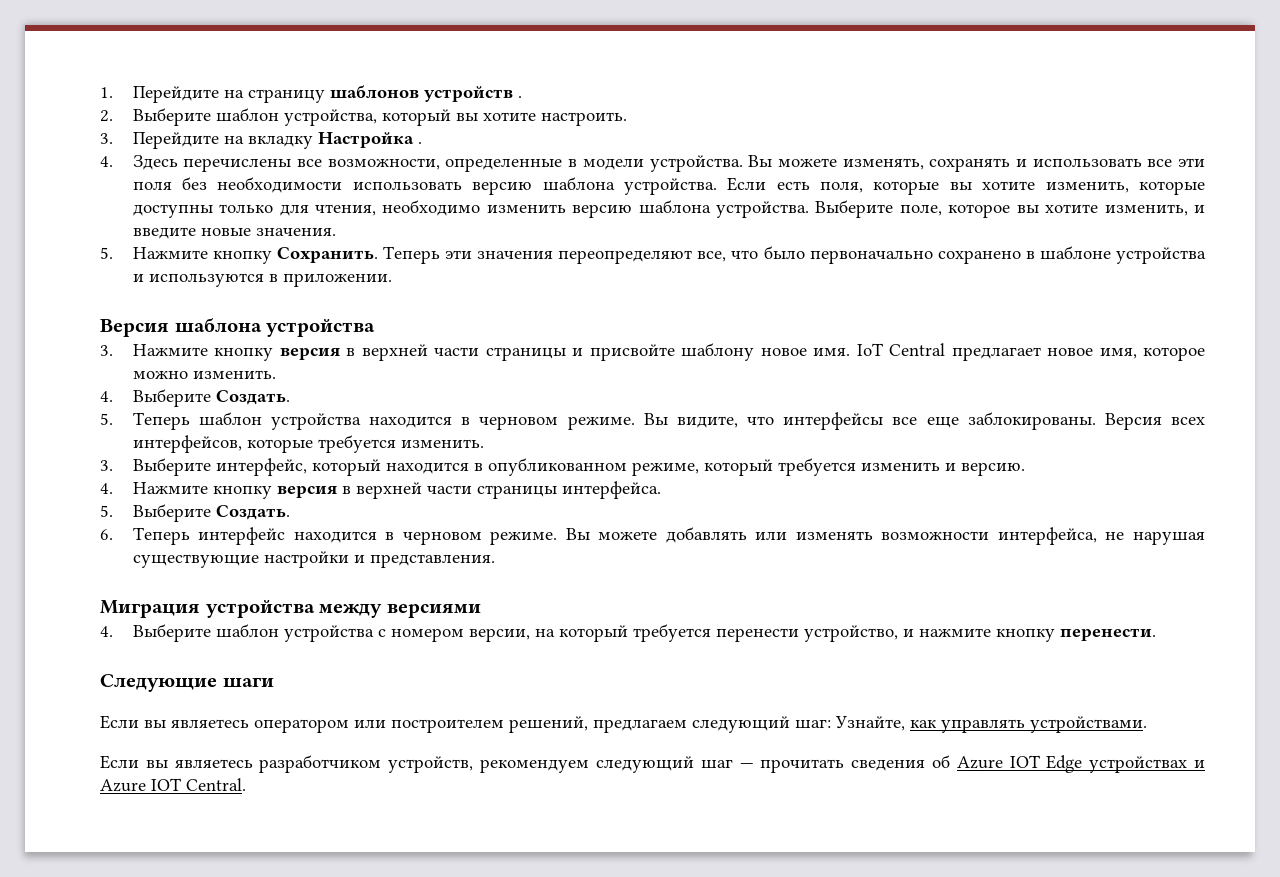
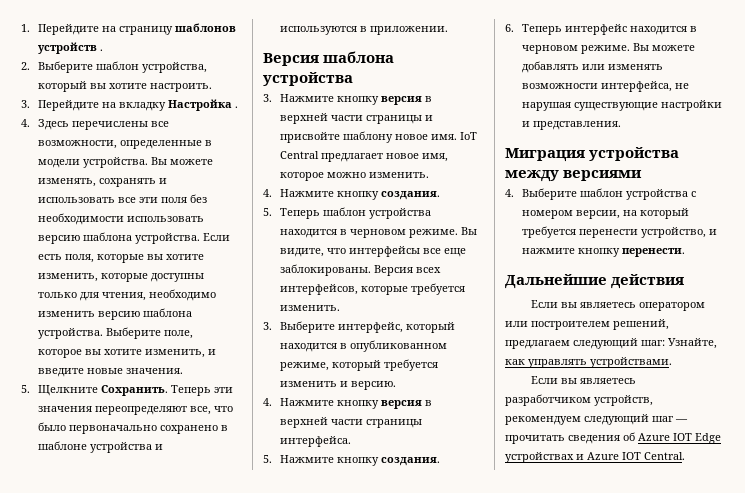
- 5. Нажмите кнопку Сохранить.
+ 5. Щелкните Сохранить.
- 4. Выберите Создать.
+ 4. Нажмите кнопку создания.
- 5. Выберите Создать.
+ 5. Нажмите кнопку создания.
- Следующие шаги
+ Дальнейшие действия

